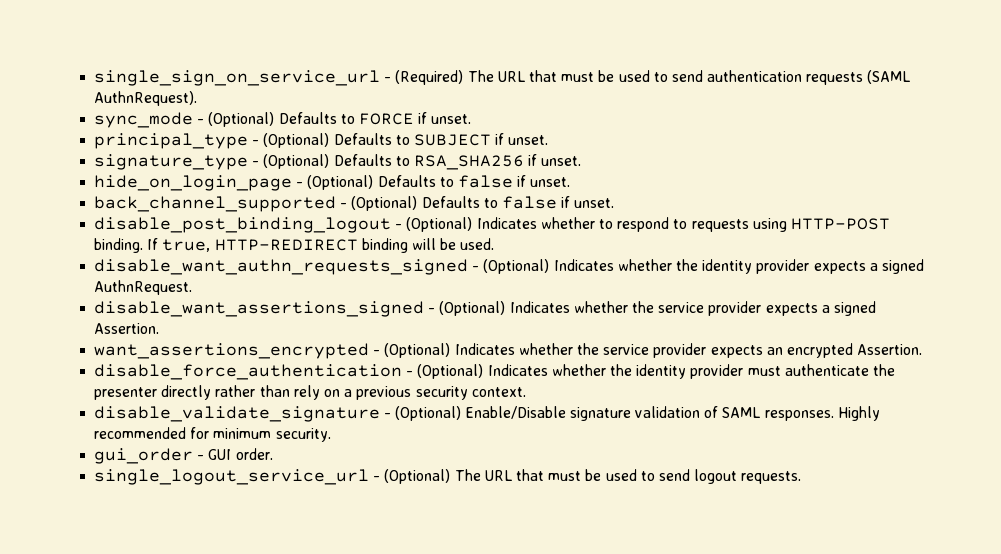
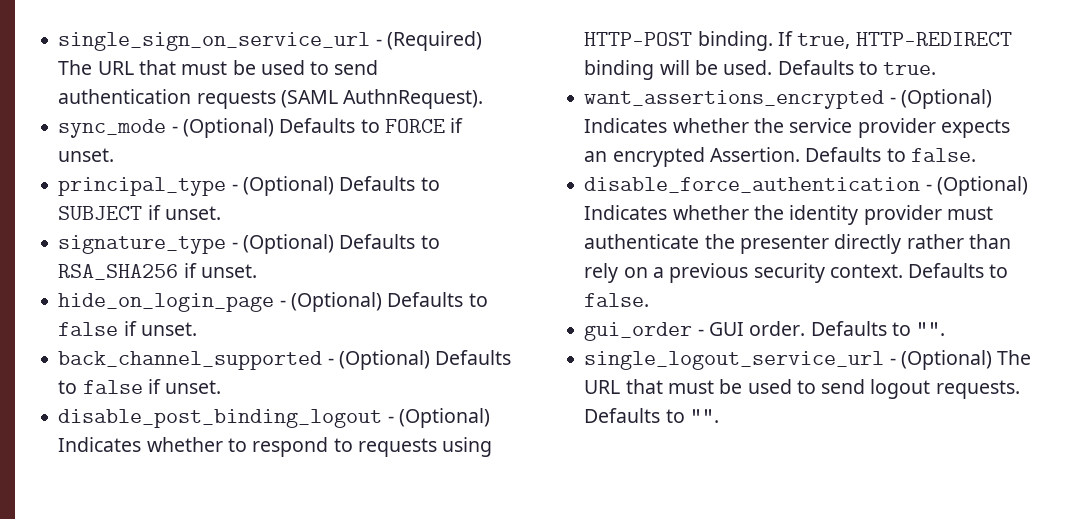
- If true, HTTP-REDIRECT binding will be used.
- disable_want_authn_requests_signed - (Optional) Indicates whether the identity provider expects a signed AuthnRequest.
- disable_want_assertions_signed - (Optional) Indicates whether the service provider expects a signed Assertion.
+ If true, HTTP-REDIRECT binding will be used. Defaults to true.
- want_assertions_encrypted - (Optional) Indicates whether the service provider expects an encrypted Assertion.
+ want_assertions_encrypted - (Optional) Indicates whether the service provider expects an encrypted Assertion. Defaults to false.
- disable_force_authentication - (Optional) Indicates whether the identity provider must authenticate the presenter directly rather than rely on a previous security context.
- disable_validate_signature - (Optional) Enable/Disable signature validation of SAML responses. Highly recommended for minimum security.
+ disable_force_authentication - (Optional) Indicates whether the identity provider must authenticate the presenter directly rather than rely on a previous security context. Defaults to false.
- gui_order - GUI order.
+ gui_order - GUI order. Defaults to "".
- single_logout_service_url - (Optional) The URL that must be used to send logout requests.
+ single_logout_service_url - (Optional) The URL that must be used to send logout requests. Defaults to "".

